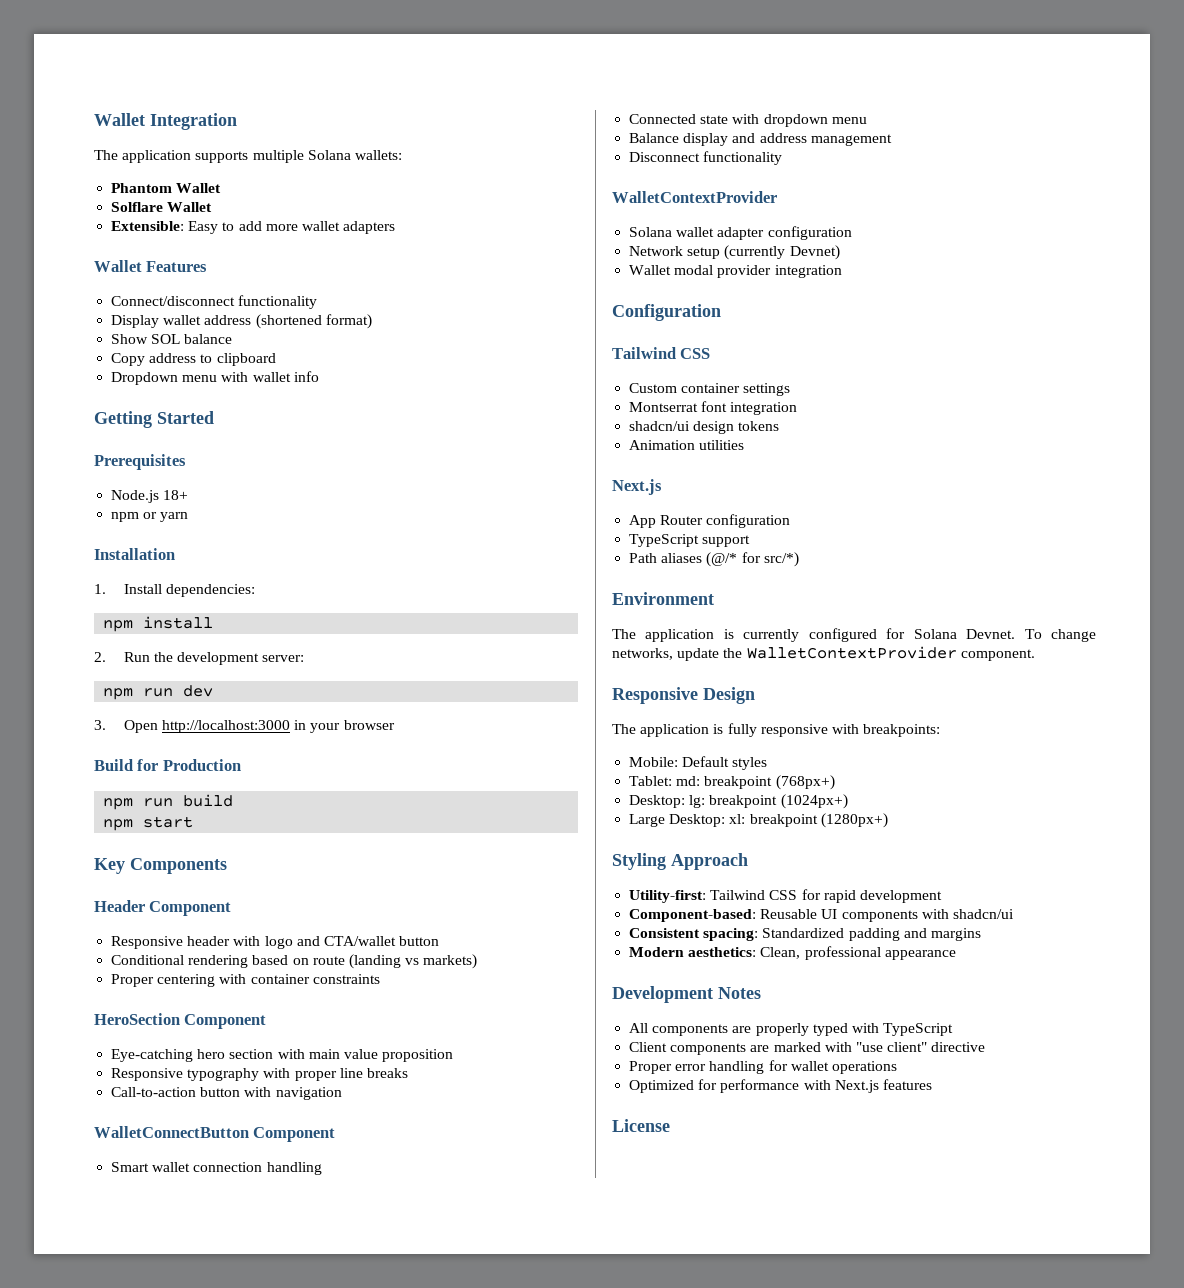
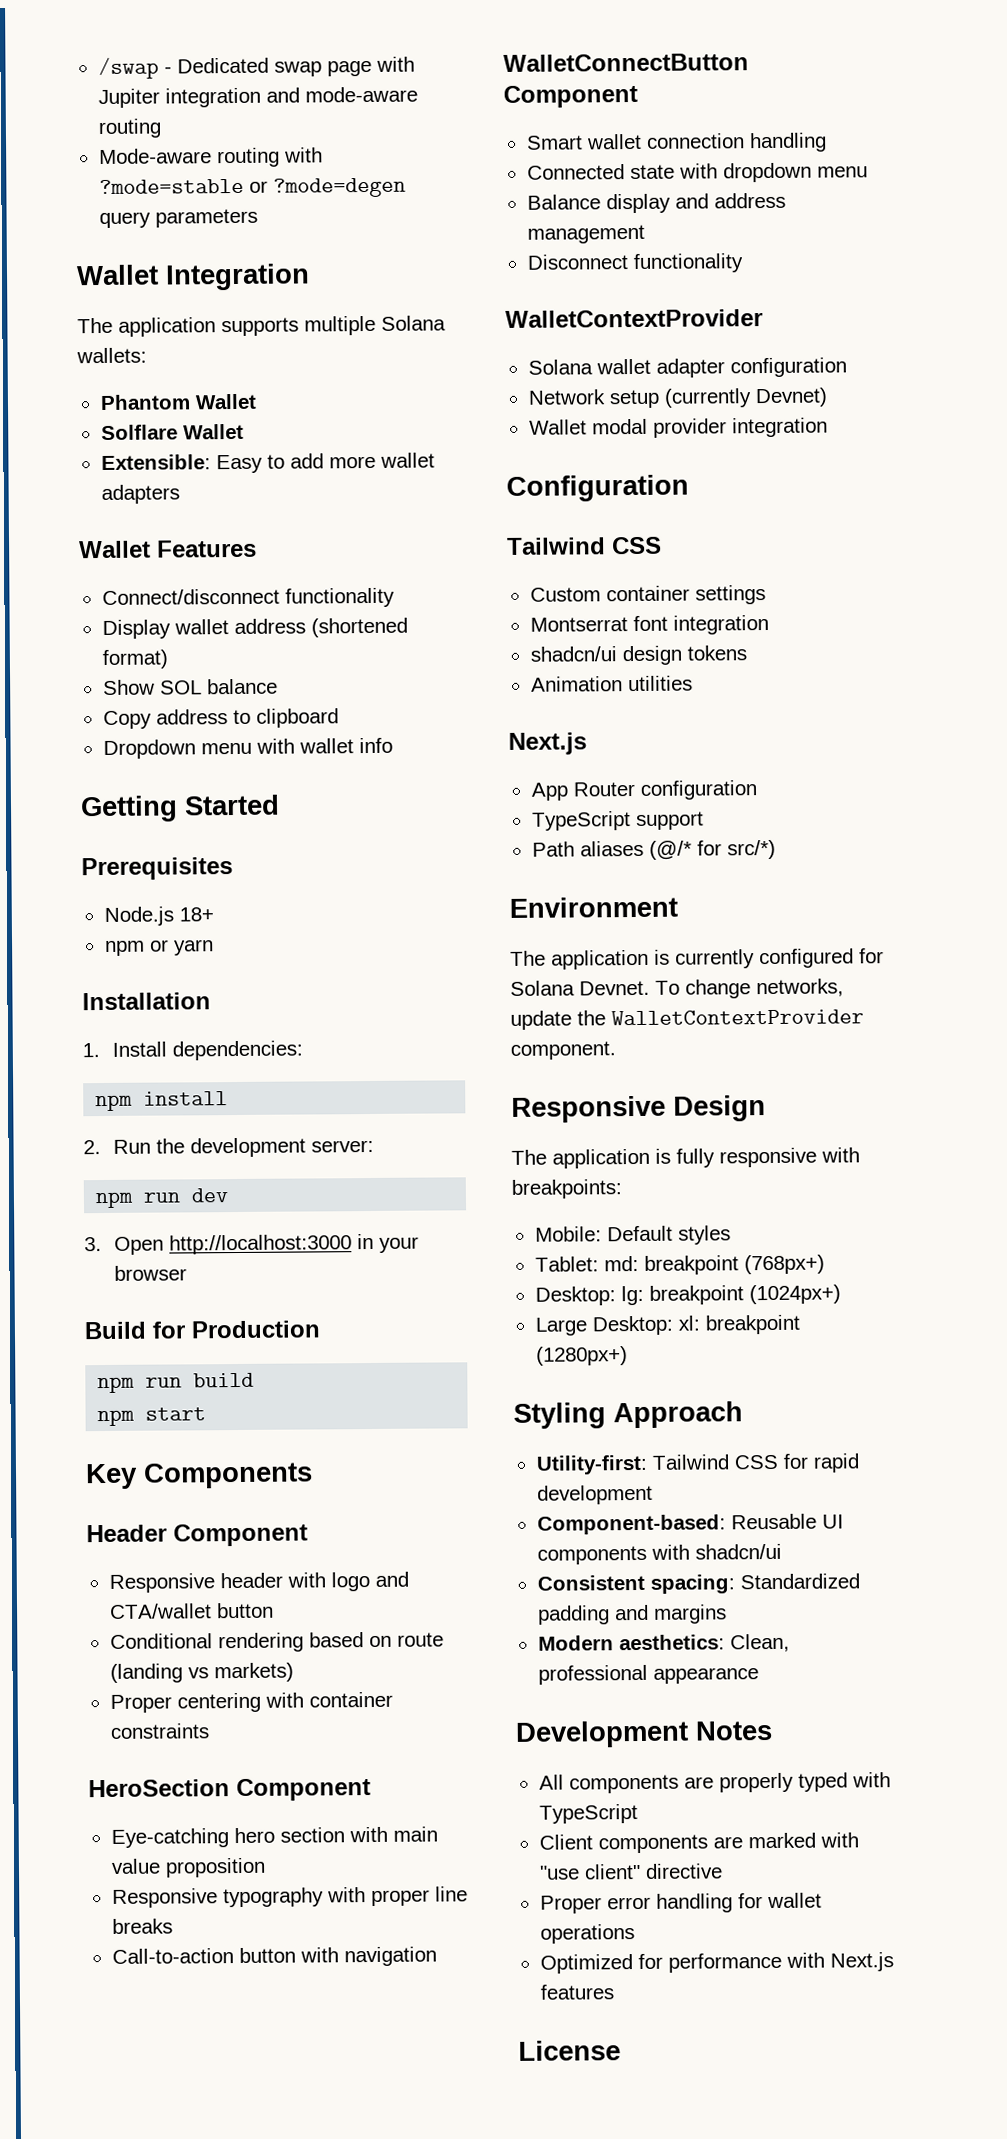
+ /swap - Dedicated swap page with Jupiter integration and mode-aware routing
+ Mode-aware routing with ?mode=stable or ?mode=degen query parameters

